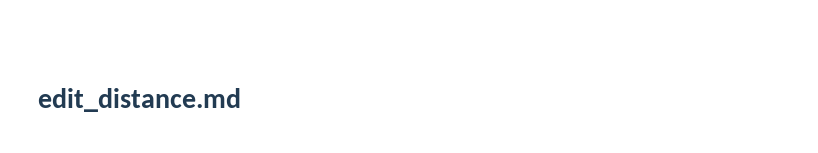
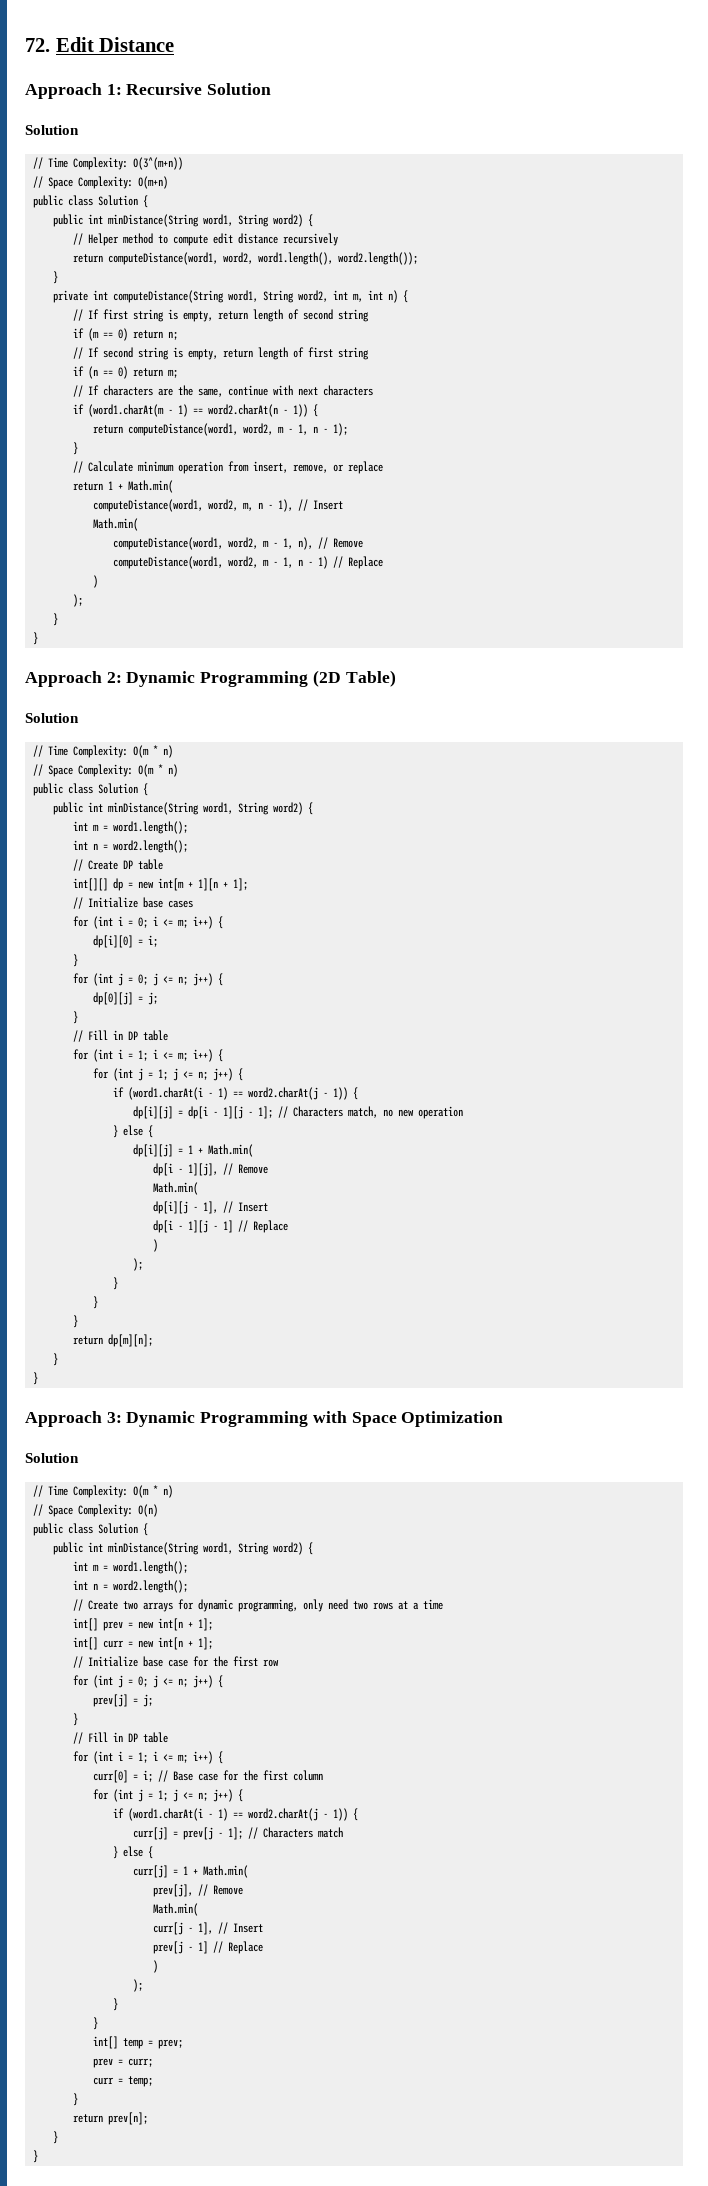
- edit_distance.md
+ 72. Edit Distance
+ Approach 1: Recursive Solution
+ Solution
+ // Time Complexity: O(3^(m+n))
+ // Space Complexity: O(m+n)
+ public class Solution {
+ public int minDistance(String word1, String word2) {
+ // Helper method to compute edit distance recursively
+ return computeDistance(word1, word2, word1.length(), word2.length());
+ }
+ private int computeDistance(String word1, String word2, int m, int n) {
+ // If first string is empty, return length of second string
+ if (m == 0) return n;
+ // If second string is empty, return length of first string
+ if (n == 0) return m;
+ // If characters are the same, continue with next characters
+ if (word1.charAt(m - 1) == word2.charAt(n - 1)) {
+ return computeDistance(word1, word2, m - 1, n - 1);
+ }
+ // Calculate minimum operation from insert, remove, or replace
+ return 1 + Math.min(
+ computeDistance(word1, word2, m, n - 1), // Insert
+ Math.min(
+ computeDistance(word1, word2, m - 1, n), // Remove
+ computeDistance(word1, word2, m - 1, n - 1) // Replace
+ )
+ );
+ }
+ }
+ Approach 2: Dynamic Programming (2D Table)
+ Solution
+ // Time Complexity: O(m * n)
+ // Space Complexity: O(m * n)
+ public class Solution {
+ public int minDistance(String word1, String word2) {
+ int m = word1.length();
+ int n = word2.length();
+ // Create DP table
+ int[][] dp = new int[m + 1][n + 1];
+ // Initialize base cases
+ for (int i = 0; i <= m; i++) {
+ dp[i][0] = i;
+ }
+ for (int j = 0; j <= n; j++) {
+ dp[0][j] = j;
+ }
+ // Fill in DP table
+ for (int i = 1; i <= m; i++) {
+ for (int j = 1; j <= n; j++) {
+ if (word1.charAt(i - 1) == word2.charAt(j - 1)) {
+ dp[i][j] = dp[i - 1][j - 1]; // Characters match, no new operation
+ } else {
+ dp[i][j] = 1 + Math.min(
+ dp[i - 1][j], // Remove
+ Math.min(
+ dp[i][j - 1], // Insert
+ dp[i - 1][j - 1] // Replace
+ )
+ );
+ }
+ }
+ }
+ return dp[m][n];
+ }
+ }
+ Approach 3: Dynamic Programming with Space Optimization
+ Solution
+ // Time Complexity: O(m * n)
+ // Space Complexity: O(n)
+ public class Solution {
+ public int minDistance(String word1, String word2) {
+ int m = word1.length();
+ int n = word2.length();
+ // Create two arrays for dynamic programming, only need two rows at a time
+ int[] prev = new int[n + 1];
+ int[] curr = new int[n + 1];
+ // Initialize base case for the first row
+ for (int j = 0; j <= n; j++) {
+ prev[j] = j;
+ }
+ // Fill in DP table
+ for (int i = 1; i <= m; i++) {
+ curr[0] = i; // Base case for the first column
+ for (int j = 1; j <= n; j++) {
+ if (word1.charAt(i - 1) == word2.charAt(j - 1)) {
+ curr[j] = prev[j - 1]; // Characters match
+ } else {
+ curr[j] = 1 + Math.min(
+ prev[j], // Remove
+ Math.min(
+ curr[j - 1], // Insert
+ prev[j - 1] // Replace
+ )
+ );
+ }
+ }
+ int[] temp = prev;
+ prev = curr;
+ curr = temp;
+ }
+ return prev[n];
+ }
+ }

